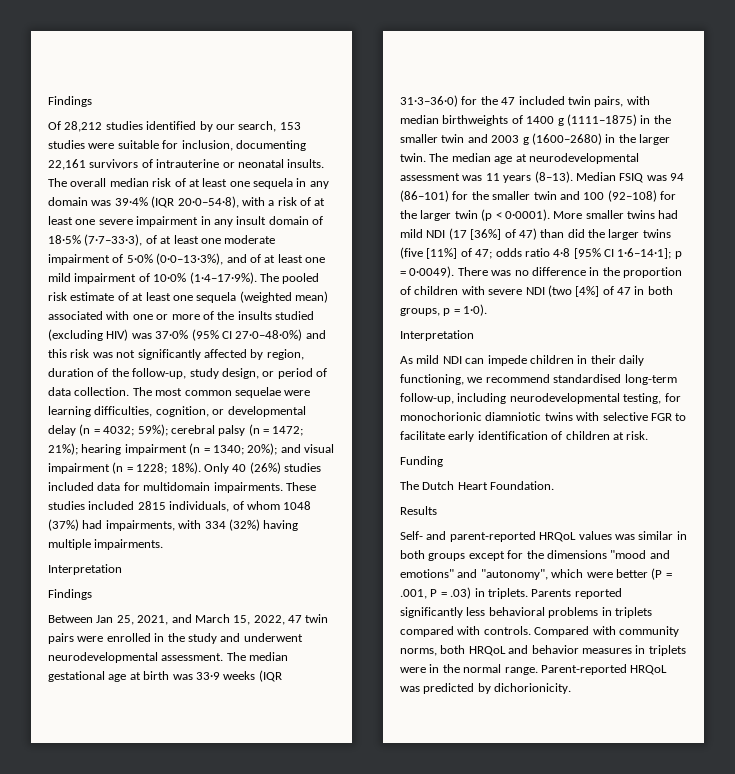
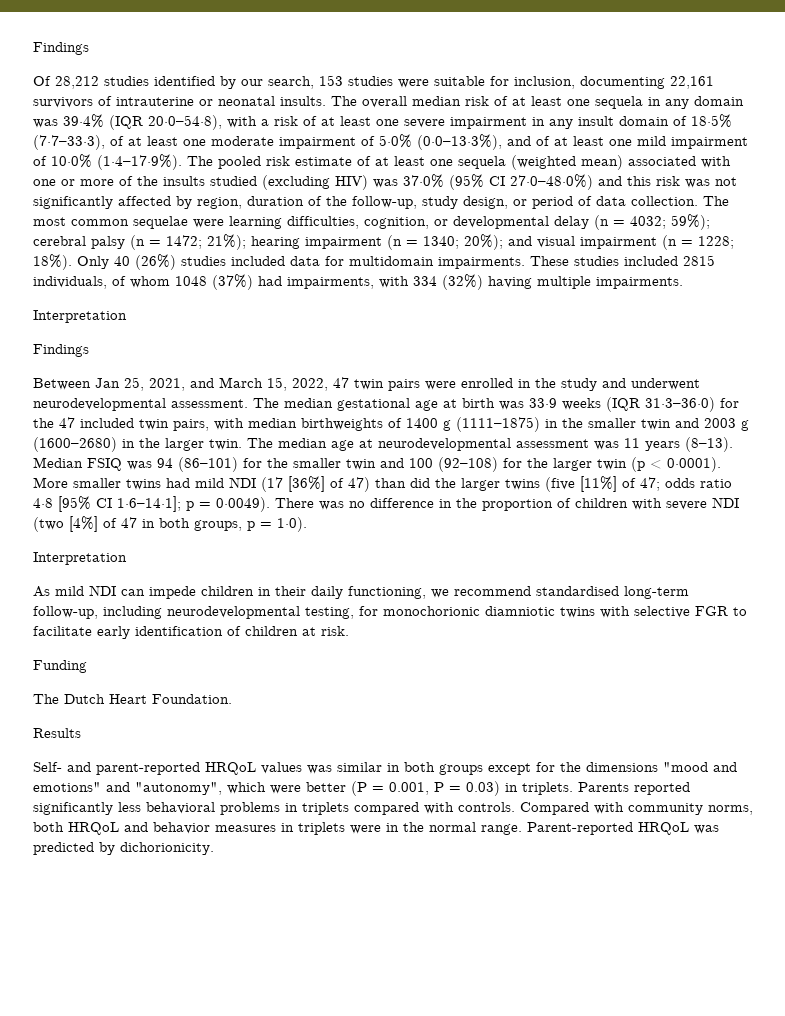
- Self- and parent-reported HRQoL values was similar in both groups except for the dimensions "mood and emotions" and "autonomy", which were better (P = .001, P = .03) in triplets.
+ Self- and parent-reported HRQoL values was similar in both groups except for the dimensions "mood and emotions" and "autonomy", which were better (P = 0.001, P = 0.03) in triplets.

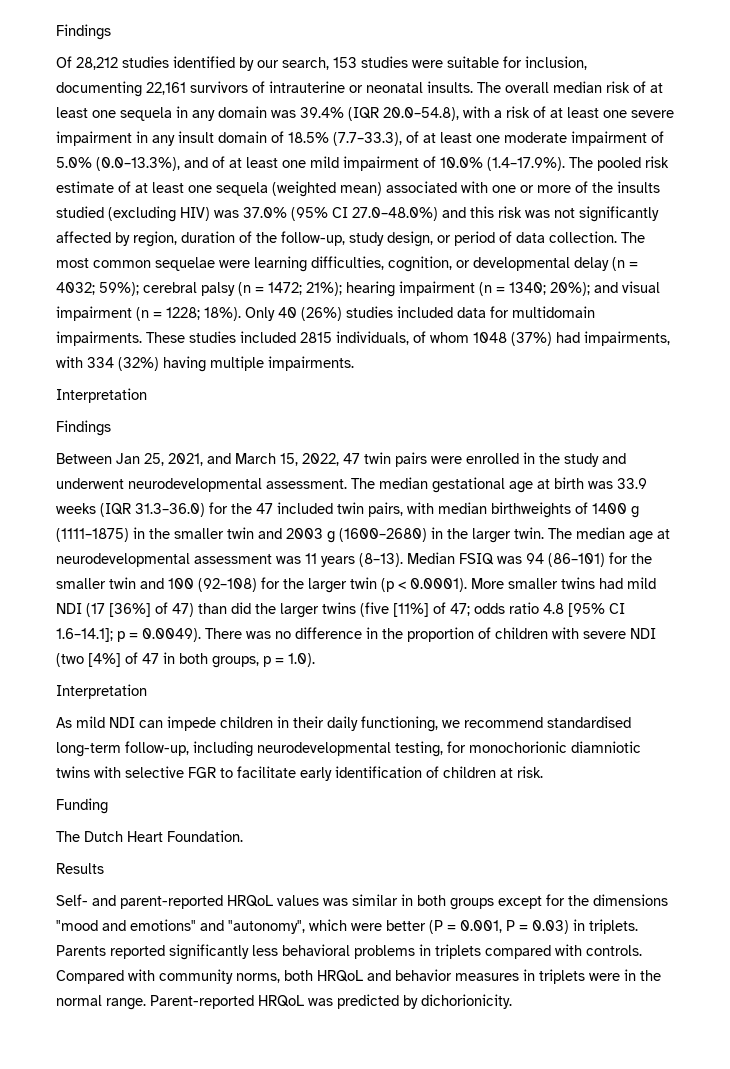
- The overall median risk of at least one sequela in any domain was 39·4% (IQR 20·0–54·8), with a risk of at least one severe impairment in any insult domain of 18·5% (7·7–33·3), of at least one moderate impairment of 5·0% (0·0–13·3%), and of at least one mild impairment of 10·0% (1·4–17·9%). The pooled risk estimate of at least one sequela (weighted mean) associated with one or more of the insults studied (excluding HIV) was 37·0% (95% CI 27·0–48·0%) and this risk was not significantly affected by region, duration of the follow-up, study design, or period of data collection.
+ The overall median risk of at least one sequela in any domain was 39.4% (IQR 20.0–54.8), with a risk of at least one severe impairment in any insult domain of 18.5% (7.7–33.3), of at least one moderate impairment of 5.0% (0.0–13.3%), and of at least one mild impairment of 10.0% (1.4–17.9%). The pooled risk estimate of at least one sequela (weighted mean) associated with one or more of the insults studied (excluding HIV) was 37.0% (95% CI 27.0–48.0%) and this risk was not significantly affected by region, duration of the follow-up, study design, or period of data collection.
- The median gestational age at birth was 33·9 weeks (IQR 31·3–36·0) for the 47 included twin pairs, with median birthweights of 1400 g (1111–1875) in the smaller twin and 2003 g (1600–2680) in the larger twin.
+ The median gestational age at birth was 33.9 weeks (IQR 31.3–36.0) for the 47 included twin pairs, with median birthweights of 1400 g (1111–1875) in the smaller twin and 2003 g (1600–2680) in the larger twin.
- Median FSIQ was 94 (86–101) for the smaller twin and 100 (92–108) for the larger twin (p < 0·0001). More smaller twins had mild NDI (17 [36%] of 47) than did the larger twins (five [11%] of 47;
+ Median FSIQ was 94 (86–101) for the smaller twin and 100 (92–108) for the larger twin (p < 0.0001). More smaller twins had mild NDI (17 [36%] of 47) than did the larger twins (five [11%] of 47;
- odds ratio 4·8 [95% CI 1·6–14·1]; p = 0·0049). There was no difference in the proportion of children with severe NDI (two [4%] of 47 in both groups, p = 1·0).
+ odds ratio 4.8 [95% CI 1.6–14.1]; p = 0.0049). There was no difference in the proportion of children with severe NDI (two [4%] of 47 in both groups, p = 1.0).

